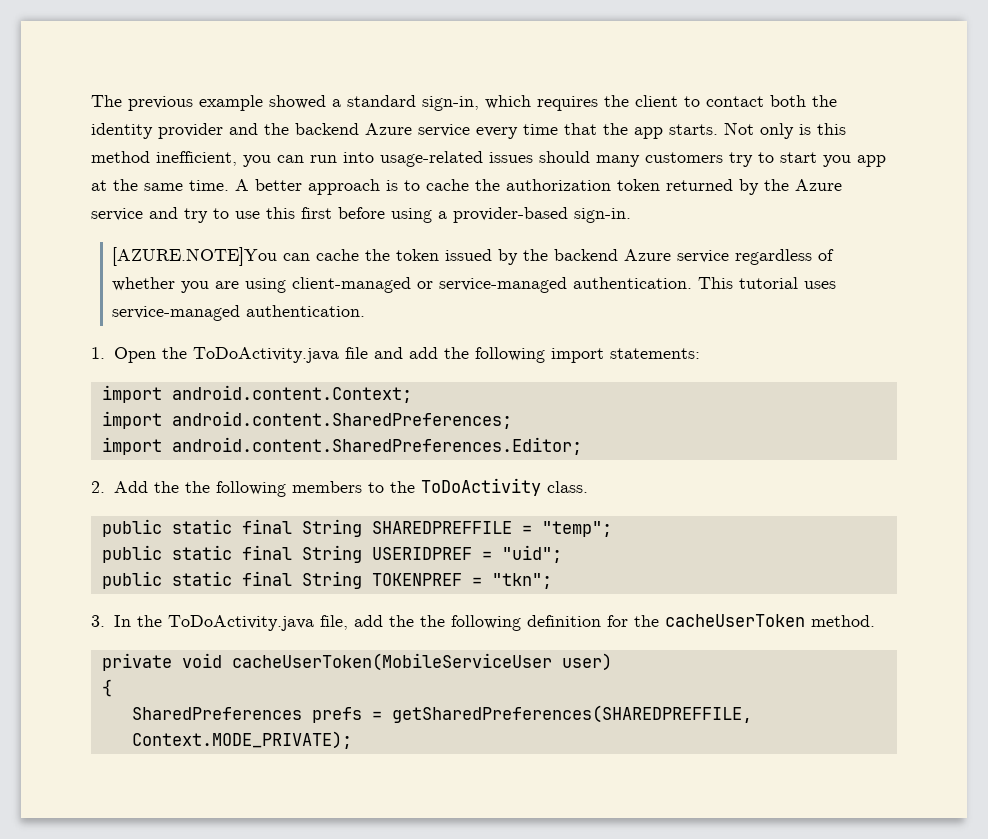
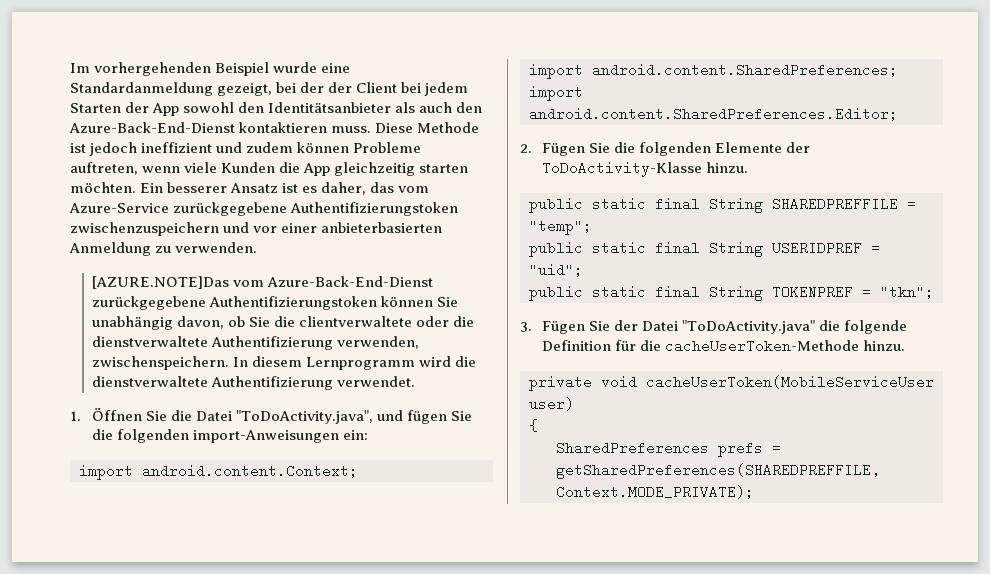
- The previous example showed a standard sign-in, which requires the client to contact both the identity provider and the backend Azure service every time that the app starts. Not only is this method inefficient, you can run into usage-related issues should many customers try to start you app at the same time. A better approach is to cache the authorization token returned by the Azure service and try to use this first before using a provider-based sign-in.
- [AZURE.NOTE]You can cache the token issued by the backend Azure service regardless of whether you are using client-managed or service-managed authentication. This tutorial uses service-managed authentication.
- 1. Open the ToDoActivity.java file and add the following import statements:
+ Im vorhergehenden Beispiel wurde eine Standardanmeldung gezeigt, bei der der Client bei jedem Starten der App sowohl den Identitätsanbieter als auch den Azure-Back-End-Dienst kontaktieren muss. Diese Methode ist jedoch ineffizient und zudem können Probleme auftreten, wenn viele Kunden die App gleichzeitig starten möchten. Ein besserer Ansatz ist es daher, das vom Azure-Service zurückgegebene Authentifizierungstoken zwischenzuspeichern und vor einer anbieterbasierten Anmeldung zu verwenden.
+ [AZURE.NOTE]Das vom Azure-Back-End-Dienst zurückgegebene Authentifizierungstoken können Sie unabhängig davon, ob Sie die clientverwaltete oder die dienstverwaltete Authentifizierung verwenden, zwischenspeichern. In diesem Lernprogramm wird die dienstverwaltete Authentifizierung verwendet.
+ 1. Öffnen Sie die Datei "ToDoActivity.java", und fügen Sie die folgenden import-Anweisungen ein:
- 2. Add the the following members to the ToDoActivity class.
+ 2. Fügen Sie die folgenden Elemente der ToDoActivity-Klasse hinzu.
- 3. In the ToDoActivity.java file, add the the following definition for the cacheUserToken method.
+ 3. Fügen Sie der Datei "ToDoActivity.java" die folgende Definition für die cacheUserToken-Methode hinzu.

